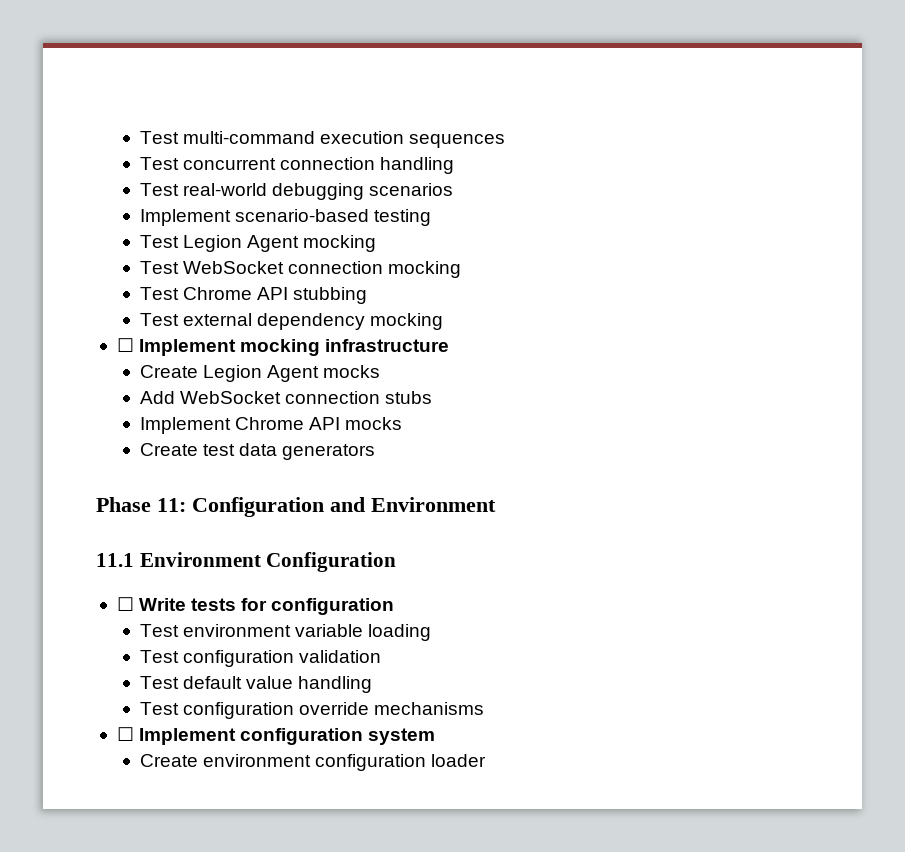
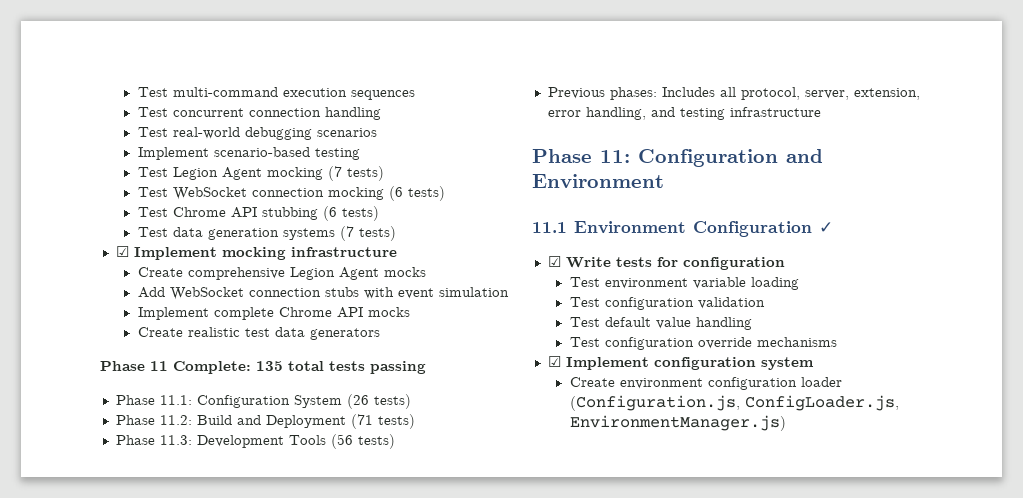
- Test Legion Agent mocking
+ Test Legion Agent mocking (7 tests)
- Test WebSocket connection mocking
+ Test WebSocket connection mocking (6 tests)
- Test Chrome API stubbing
- Test external dependency mocking
- ☐ Implement mocking infrastructure
+ Test Chrome API stubbing (6 tests)
+ Test data generation systems (7 tests)
+ ☑ Implement mocking infrastructure
- Create Legion Agent mocks
+ Create comprehensive Legion Agent mocks
- Add WebSocket connection stubs
- Implement Chrome API mocks
+ Add WebSocket connection stubs with event simulation
+ Implement complete Chrome API mocks
- Create test data generators
+ Create realistic test data generators
+ Phase 11 Complete: 135 total tests passing
+ Phase 11.1: Configuration System (26 tests)
+ Phase 11.2: Build and Deployment (71 tests)
+ Phase 11.3: Development Tools (56 tests)
+ Previous phases: Includes all protocol, server, extension, error handling, and testing infrastructure
- 11.1 Environment Configuration
- ☐ Write tests for configuration
+ 11.1 Environment Configuration ✓
+ ☑ Write tests for configuration
- ☐ Implement configuration system
+ ☑ Implement configuration system
- Create environment configuration loader
+ Create environment configuration loader (Configuration.js, ConfigLoader.js, EnvironmentManager.js)

